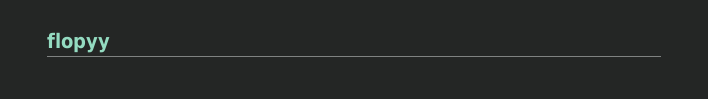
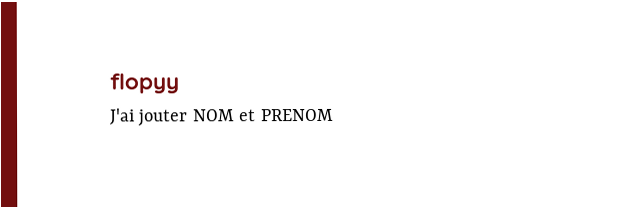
+ J'ai jouter NOM et PRENOM

